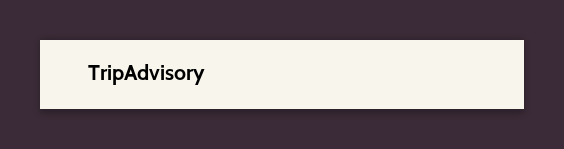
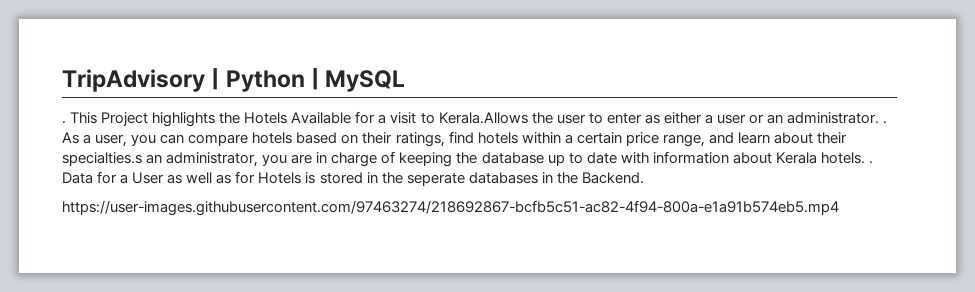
- TripAdvisory
+ TripAdvisory | Python | MySQL
+ . This Project highlights the Hotels Available for a visit to Kerala.Allows the user to enter as either a user or an administrator. . As a user, you can compare hotels based on their ratings, find hotels within a certain price range, and learn about their specialties.s an administrator, you are in charge of keeping the database up to date with information about Kerala hotels. . Data for a User as well as for Hotels is stored in the seperate databases in the Backend.
+ https://user-images.githubusercontent.com/97463274/218692867-bcfb5c51-ac82-4f94-800a-e1a91b574eb5.mp4

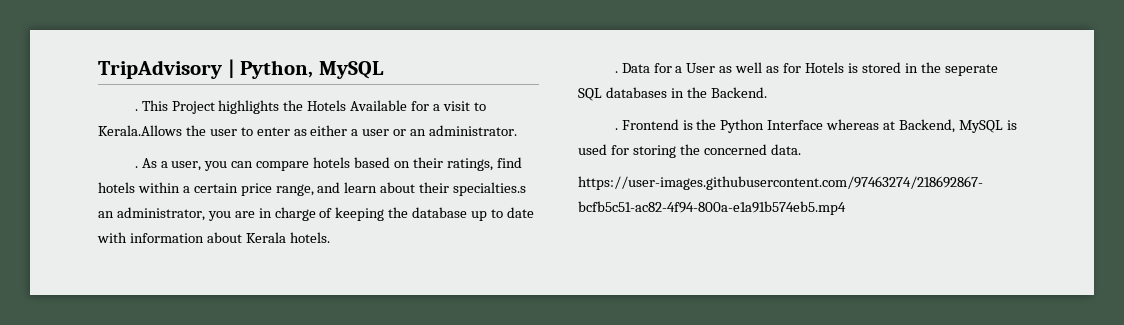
- TripAdvisory | Python | MySQL
+ TripAdvisory | Python, MySQL
- This Project highlights the Hotels Available for a visit to Kerala.Allows the user to enter as either a user or an administrator. .
+ This Project highlights the Hotels Available for a visit to Kerala.Allows the user to enter as either a user or an administrator.
+ .
- As a user, you can compare hotels based on their ratings, find hotels within a certain price range, and learn about their specialties.s an administrator, you are in charge of keeping the database up to date with information about Kerala hotels. .
+ As a user, you can compare hotels based on their ratings, find hotels within a certain price range, and learn about their specialties.s an administrator, you are in charge of keeping the database up to date with information about Kerala hotels.
+ .
- Data for a User as well as for Hotels is stored in the seperate databases in the Backend.
+ Data for a User as well as for Hotels is stored in the seperate SQL databases in the Backend.
+ . Frontend is the Python Interface whereas at Backend, MySQL is used for storing the concerned data.

